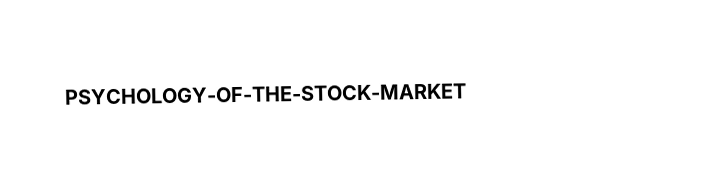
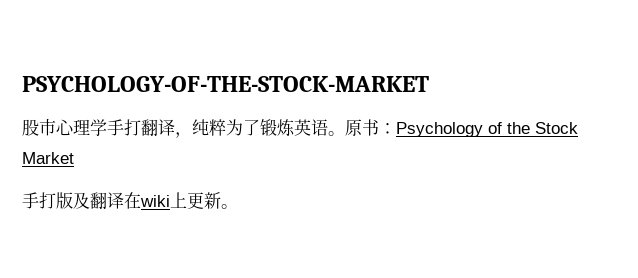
+ 股市心理学手打翻译，纯粹为了锻炼英语。原书：Psychology of the Stock Market
+ 手打版及翻译在wiki上更新。

